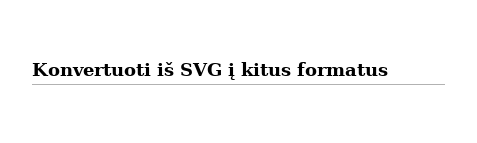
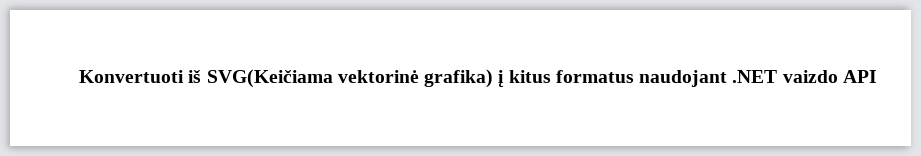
- Konvertuoti iš SVG į kitus formatus
+ Konvertuoti iš SVG(Keičiama vektorinė grafika) į kitus formatus naudojant .NET vaizdo API

